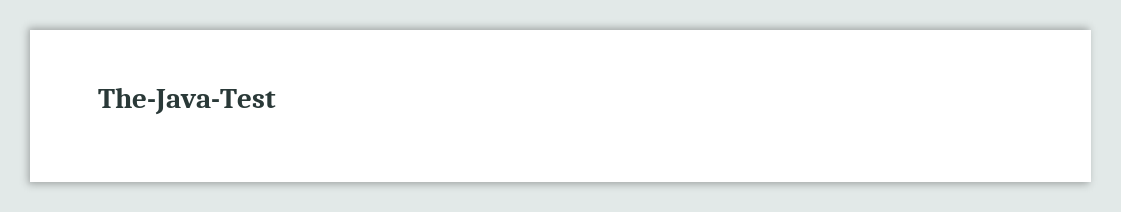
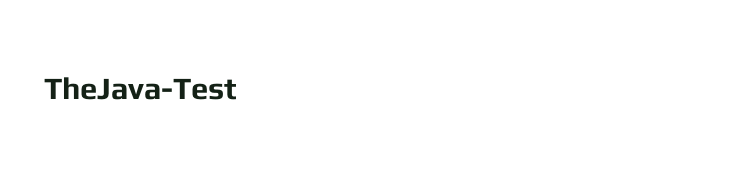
- The-Java-Test
+ TheJava-Test

